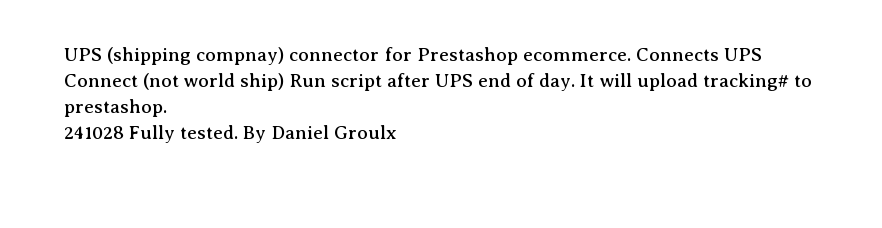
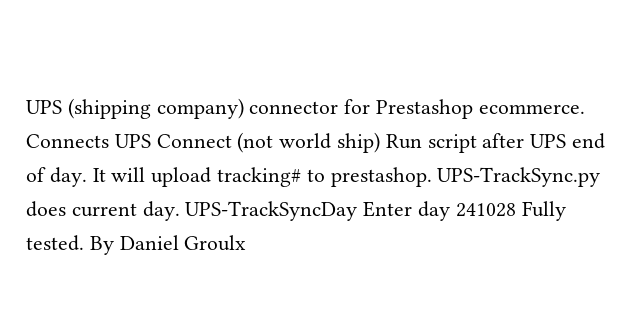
- UPS (shipping compnay) connector for Prestashop ecommerce.
+ UPS (shipping company) connector for Prestashop ecommerce.
- It will upload tracking# to prestashop.
- 241028 Fully tested.
+ It will upload tracking# to prestashop. UPS-TrackSync.py does current day. UPS-TrackSyncDay Enter day 241028 Fully tested.

